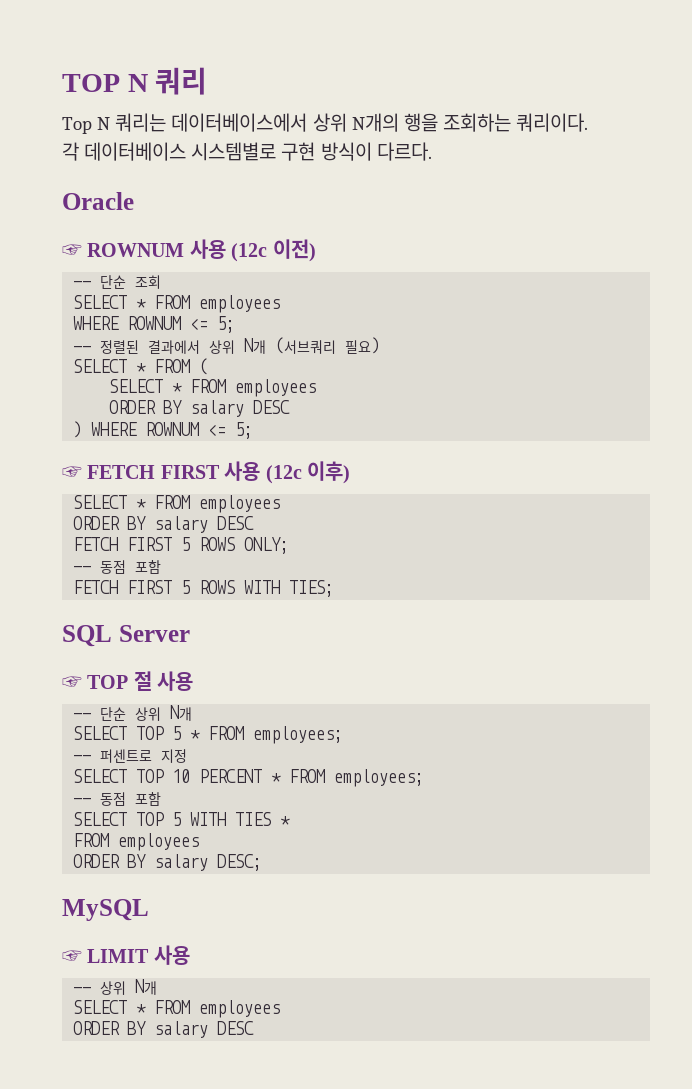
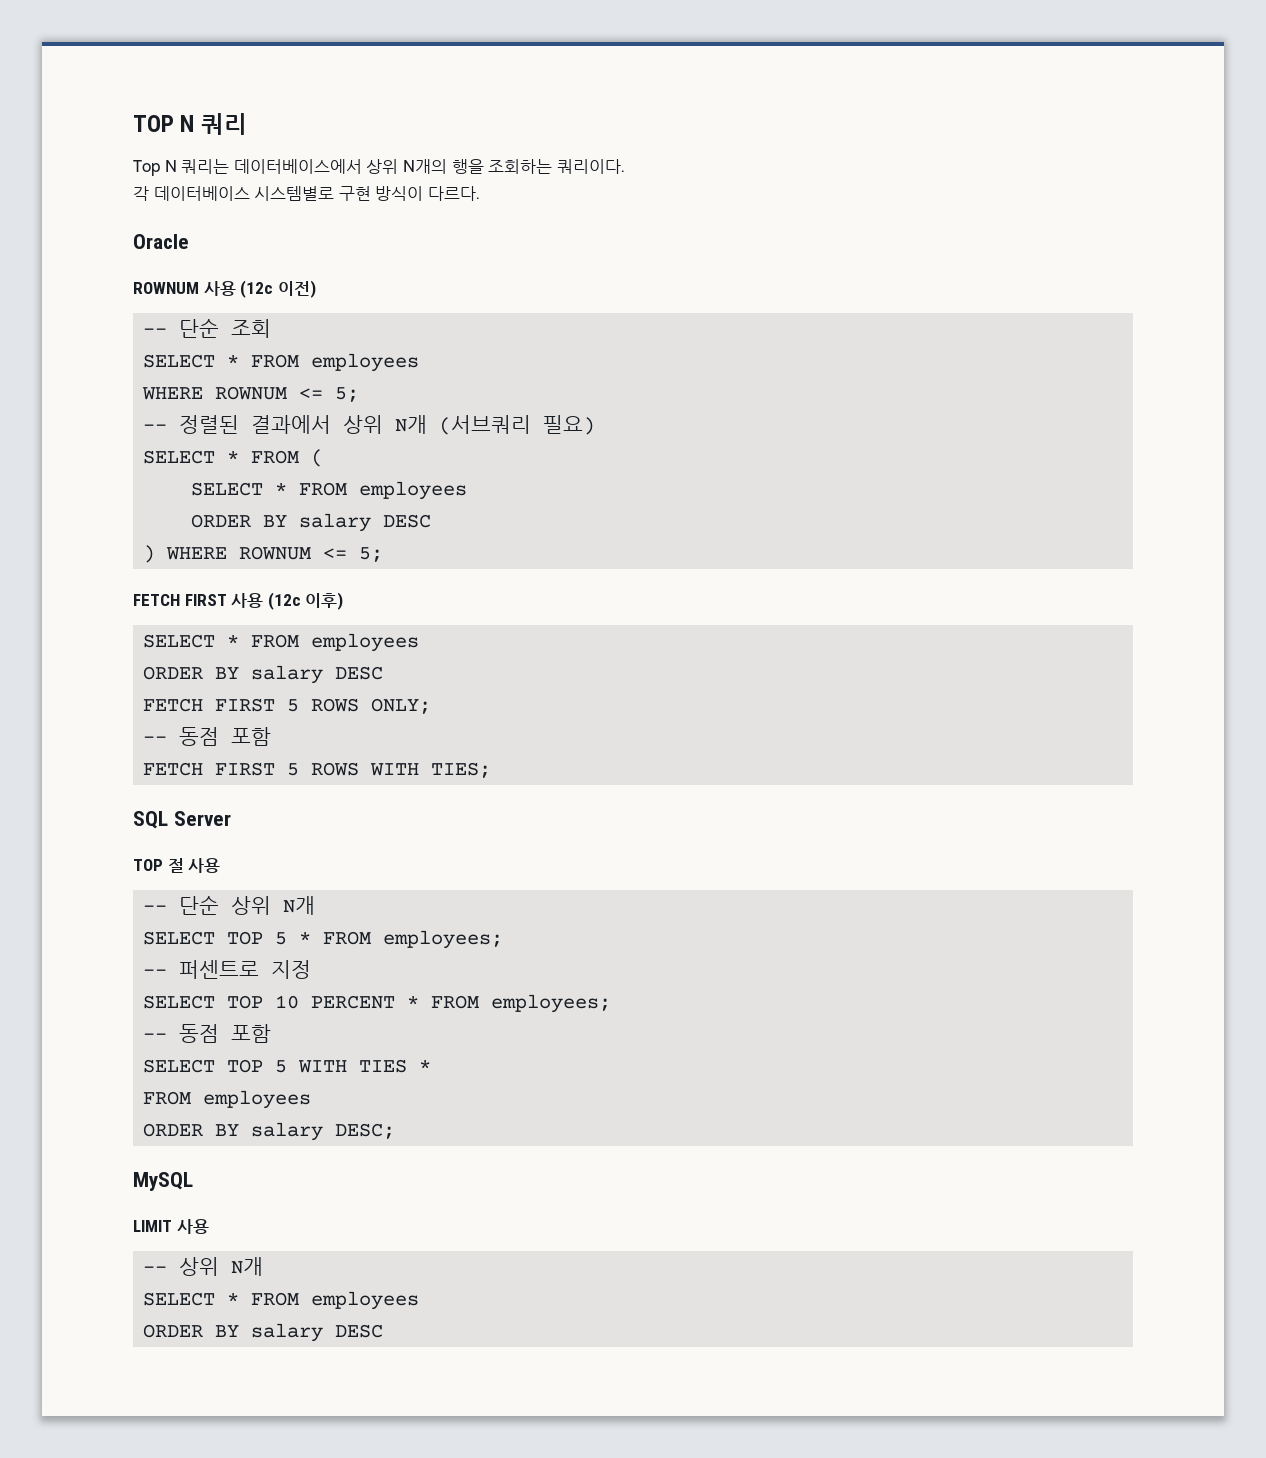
- ☞ ROWNUM 사용 (12c 이전)
+ ROWNUM 사용 (12c 이전)
- ☞ FETCH FIRST 사용 (12c 이후)
+ FETCH FIRST 사용 (12c 이후)
- ☞ TOP 절 사용
+ TOP 절 사용
- ☞ LIMIT 사용
+ LIMIT 사용

